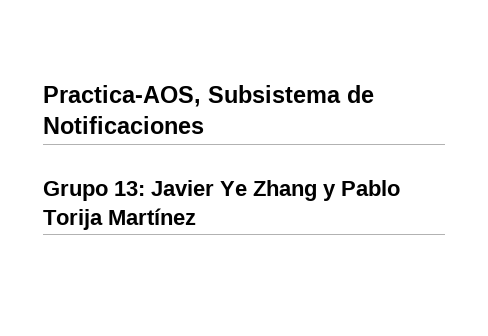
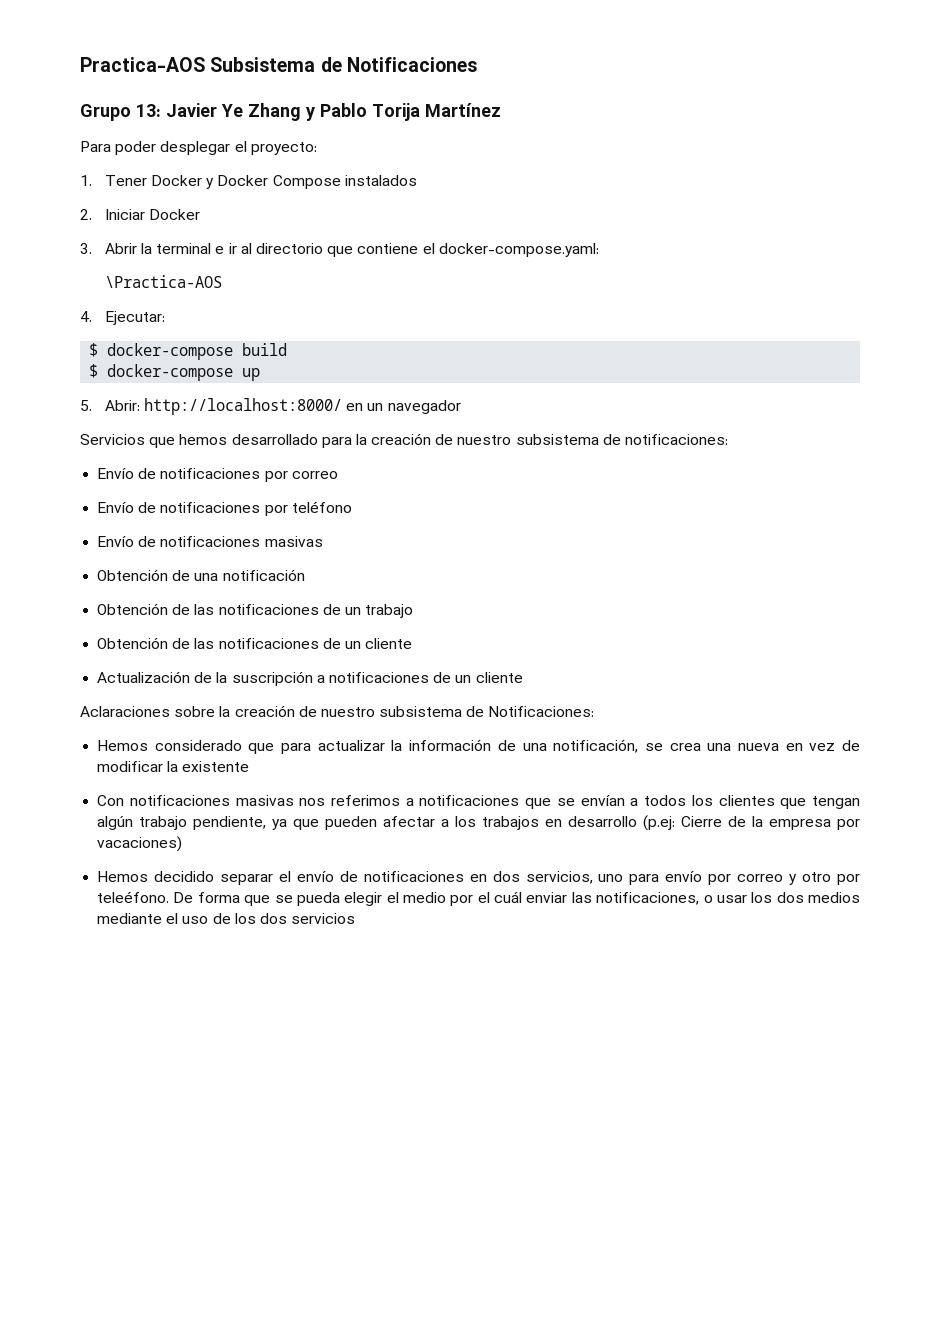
- Practica-AOS, Subsistema de Notificaciones
+ Practica-AOS Subsistema de Notificaciones
+ Para poder desplegar el proyecto:
+ 1. Tener Docker y Docker Compose instalados
+ 2. Iniciar Docker
+ 3. Abrir la terminal e ir al directorio que contiene el docker-compose.yaml:
+ \Practica-AOS
+ 4. Ejecutar:
+ $ docker-compose build
+ $ docker-compose up
+ 5. Abrir: http://localhost:8000/ en un navegador
+ Servicios que hemos desarrollado para la creación de nuestro subsistema de notificaciones:
+ Envío de notificaciones por correo
+ Envío de notificaciones por teléfono
+ Envío de notificaciones masivas
+ Obtención de una notificación
+ Obtención de las notificaciones de un trabajo
+ Obtención de las notificaciones de un cliente
+ Actualización de la suscripción a notificaciones de un cliente
+ Aclaraciones sobre la creación de nuestro subsistema de Notificaciones:
+ Hemos considerado que para actualizar la información de una notificación, se crea una nueva en vez de modificar la existente
+ Con notificaciones masivas nos referimos a notificaciones que se envían a todos los clientes que tengan algún trabajo pendiente, ya que pueden afectar a los trabajos en desarrollo (p.ej: Cierre de la empresa por vacaciones)
+ Hemos decidido separar el envío de notificaciones en dos servicios, uno para envío por correo y otro por teleéfono. De forma que se pueda elegir el medio por el cuál enviar las notificaciones, o usar los dos medios mediante el uso de los dos servicios

